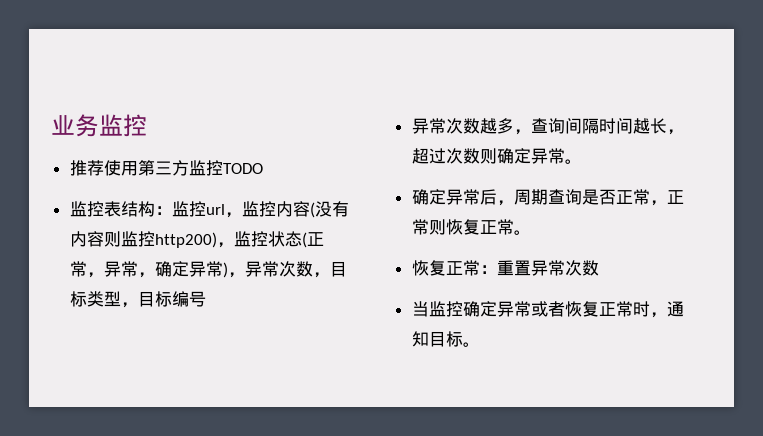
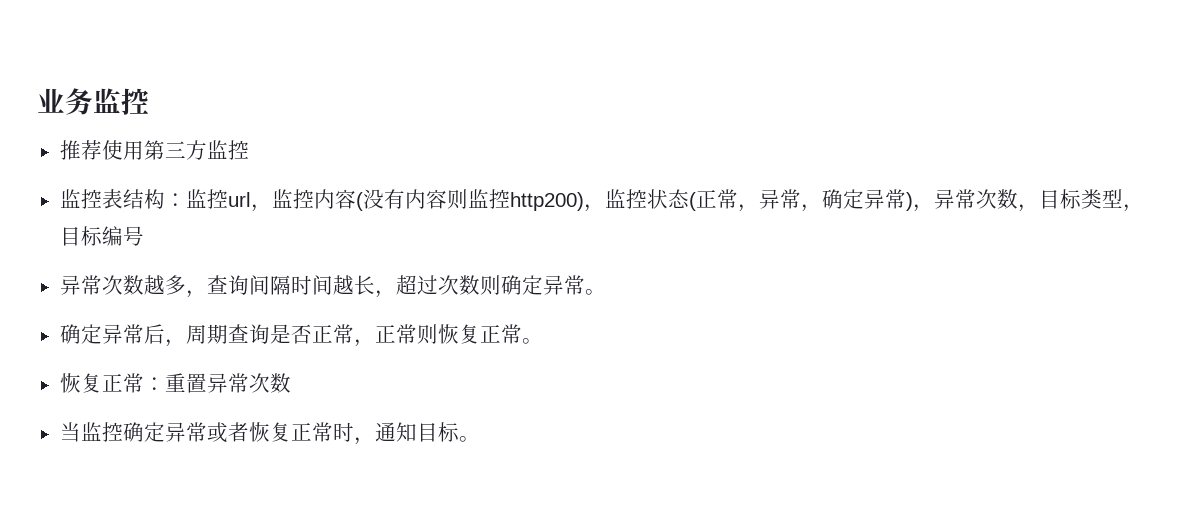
- 推荐使用第三方监控TODO
+ 推荐使用第三方监控

